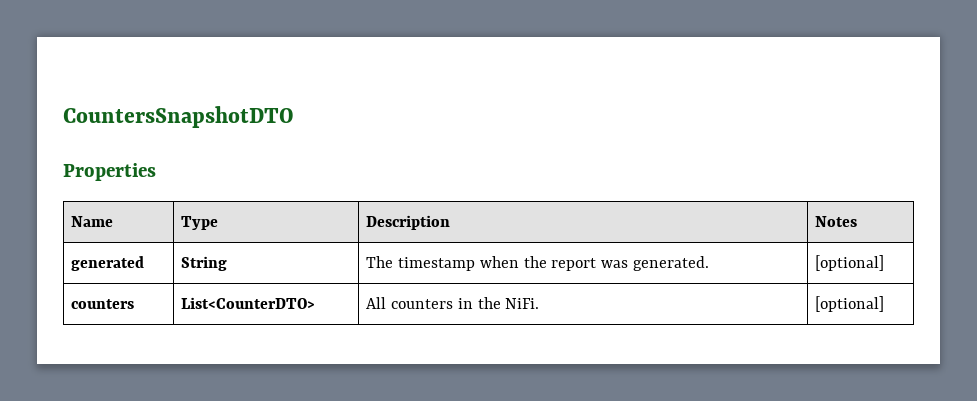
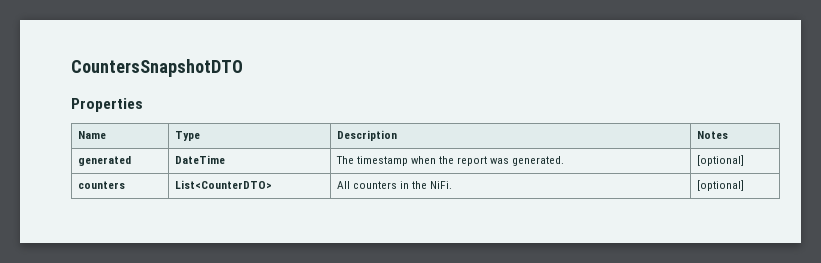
- generated | String | The timestamp when the report was generated. | [optional]
+ generated | DateTime | The timestamp when the report was generated. | [optional]

